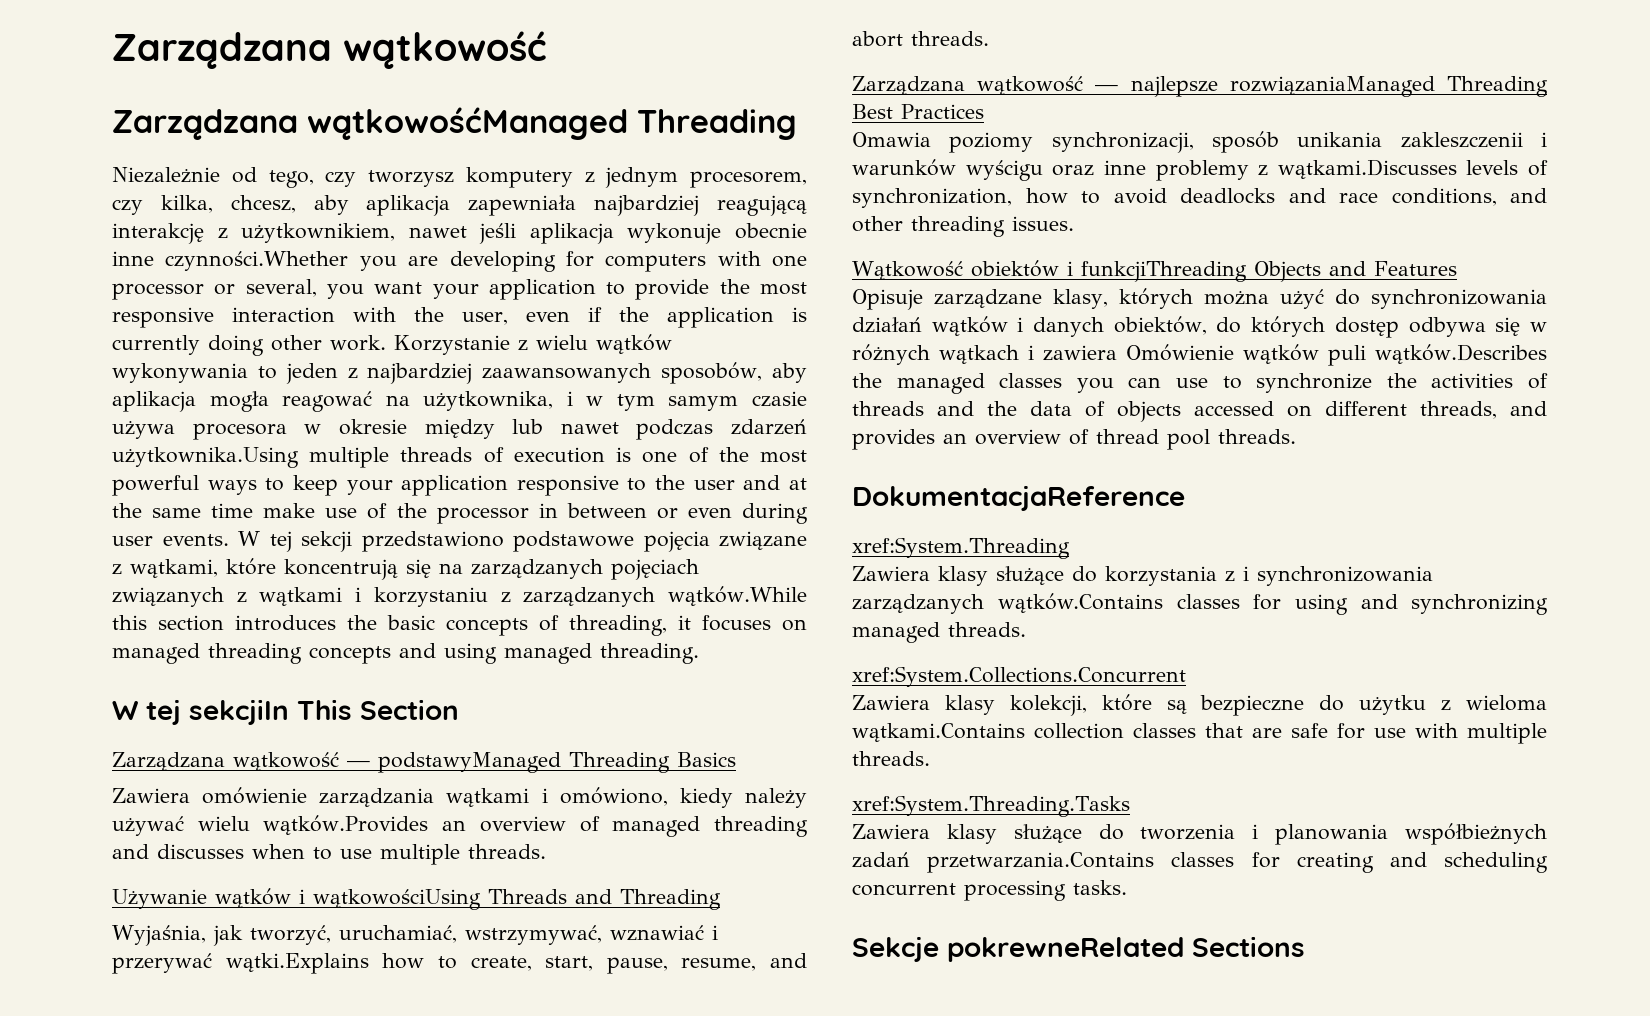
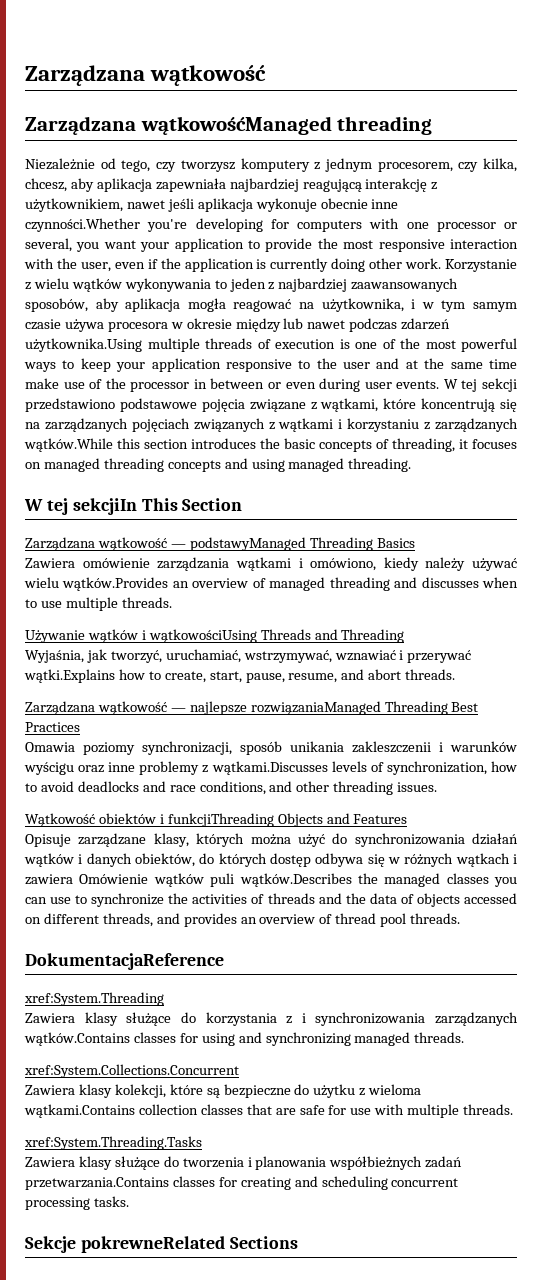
- Zarządzana wątkowośćManaged Threading
+ Zarządzana wątkowośćManaged threading
- Niezależnie od tego, czy tworzysz komputery z jednym procesorem, czy kilka, chcesz, aby aplikacja zapewniała najbardziej reagującą interakcję z użytkownikiem, nawet jeśli aplikacja wykonuje obecnie inne czynności.Whether you are developing for computers with one processor or several, you want your application to provide the most responsive interaction with the user, even if the application is currently doing other work.
+ Niezależnie od tego, czy tworzysz komputery z jednym procesorem, czy kilka, chcesz, aby aplikacja zapewniała najbardziej reagującą interakcję z użytkownikiem, nawet jeśli aplikacja wykonuje obecnie inne czynności.Whether you're developing for computers with one processor or several, you want your application to provide the most responsive interaction with the user, even if the application is currently doing other work.

